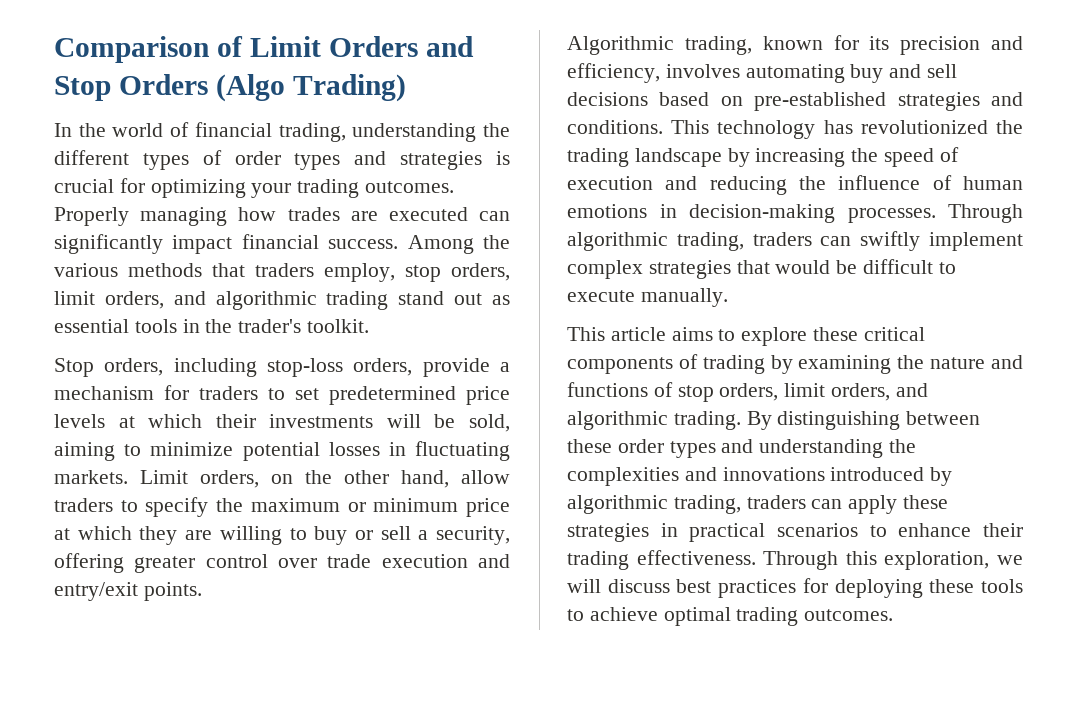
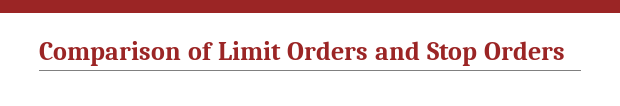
- Comparison of Limit Orders and Stop Orders (Algo Trading)
- In the world of financial trading, understanding the different types of order types and strategies is crucial for optimizing your trading outcomes. Properly managing how trades are executed can significantly impact financial success. Among the various methods that traders employ, stop orders, limit orders, and algorithmic trading stand out as essential tools in the trader's toolkit.
- Stop orders, including stop-loss orders, provide a mechanism for traders to set predetermined price levels at which their investments will be sold, aiming to minimize potential losses in fluctuating markets. Limit orders, on the other hand, allow traders to specify the maximum or minimum price at which they are willing to buy or sell a security, offering greater control over trade execution and entry/exit points.
- Algorithmic trading, known for its precision and efficiency, involves automating buy and sell decisions based on pre-established strategies and conditions. This technology has revolutionized the trading landscape by increasing the speed of execution and reducing the influence of human emotions in decision-making processes. Through algorithmic trading, traders can swiftly implement complex strategies that would be difficult to execute manually.
- This article aims to explore these critical components of trading by examining the nature and functions of stop orders, limit orders, and algorithmic trading. By distinguishing between these order types and understanding the complexities and innovations introduced by algorithmic trading, traders can apply these strategies in practical scenarios to enhance their trading effectiveness. Through this exploration, we will discuss best practices for deploying these tools to achieve optimal trading outcomes.
+ Comparison of Limit Orders and Stop Orders

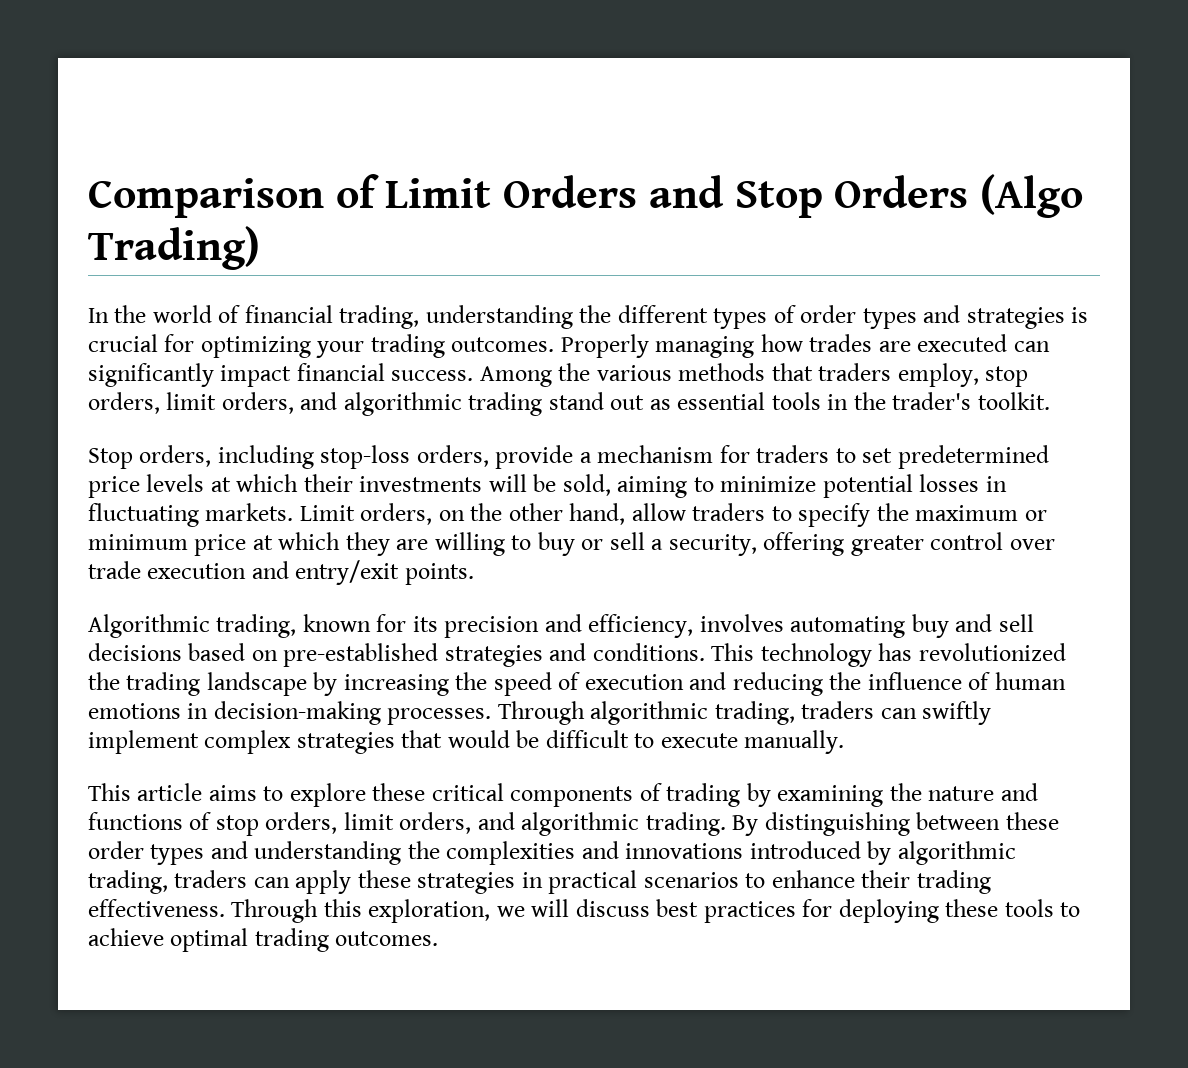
- Comparison of Limit Orders and Stop Orders
+ Comparison of Limit Orders and Stop Orders (Algo Trading)
+ In the world of financial trading, understanding the different types of order types and strategies is crucial for optimizing your trading outcomes. Properly managing how trades are executed can significantly impact financial success. Among the various methods that traders employ, stop orders, limit orders, and algorithmic trading stand out as essential tools in the trader's toolkit.
+ Stop orders, including stop-loss orders, provide a mechanism for traders to set predetermined price levels at which their investments will be sold, aiming to minimize potential losses in fluctuating markets. Limit orders, on the other hand, allow traders to specify the maximum or minimum price at which they are willing to buy or sell a security, offering greater control over trade execution and entry/exit points.
+ Algorithmic trading, known for its precision and efficiency, involves automating buy and sell decisions based on pre-established strategies and conditions. This technology has revolutionized the trading landscape by increasing the speed of execution and reducing the influence of human emotions in decision-making processes. Through algorithmic trading, traders can swiftly implement complex strategies that would be difficult to execute manually.
+ This article aims to explore these critical components of trading by examining the nature and functions of stop orders, limit orders, and algorithmic trading. By distinguishing between these order types and understanding the complexities and innovations introduced by algorithmic trading, traders can apply these strategies in practical scenarios to enhance their trading effectiveness. Through this exploration, we will discuss best practices for deploying these tools to achieve optimal trading outcomes.

